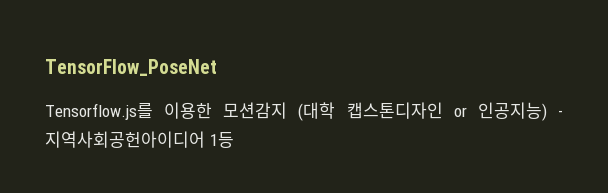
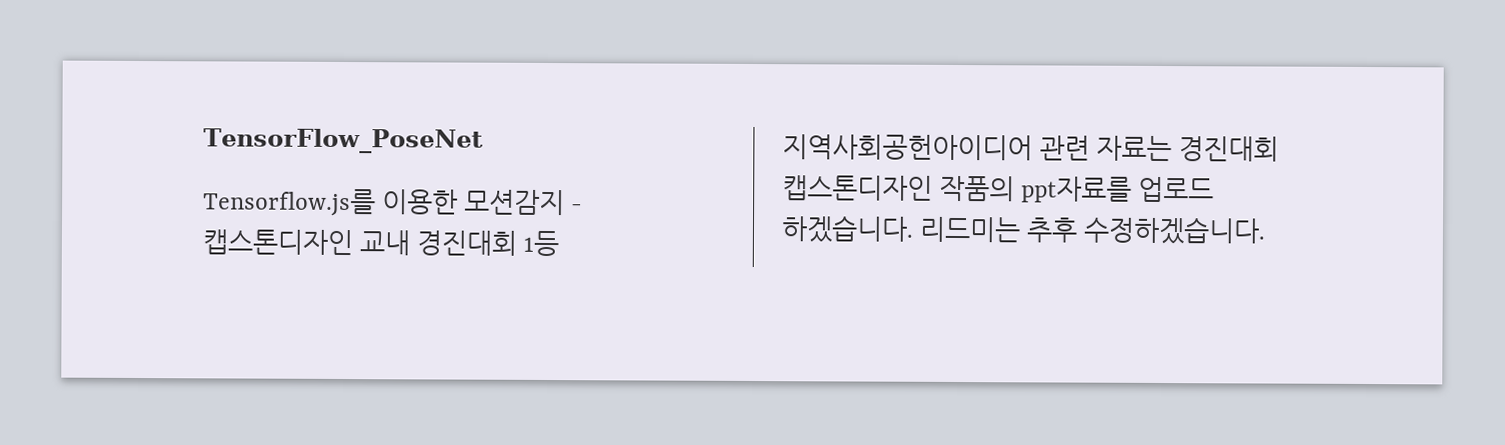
- Tensorflow.js를 이용한 모션감지 (대학 캡스톤디자인 or 인공지능) - 지역사회공헌아이디어 1등
+ Tensorflow.js를 이용한 모션감지 - 캡스톤디자인 교내 경진대회 1등 지역사회공헌아이디어 관련 자료는 경진대회 캡스톤디자인 작품의 ppt자료를 업로드 하겠습니다. 리드미는 추후 수정하겠습니다.

